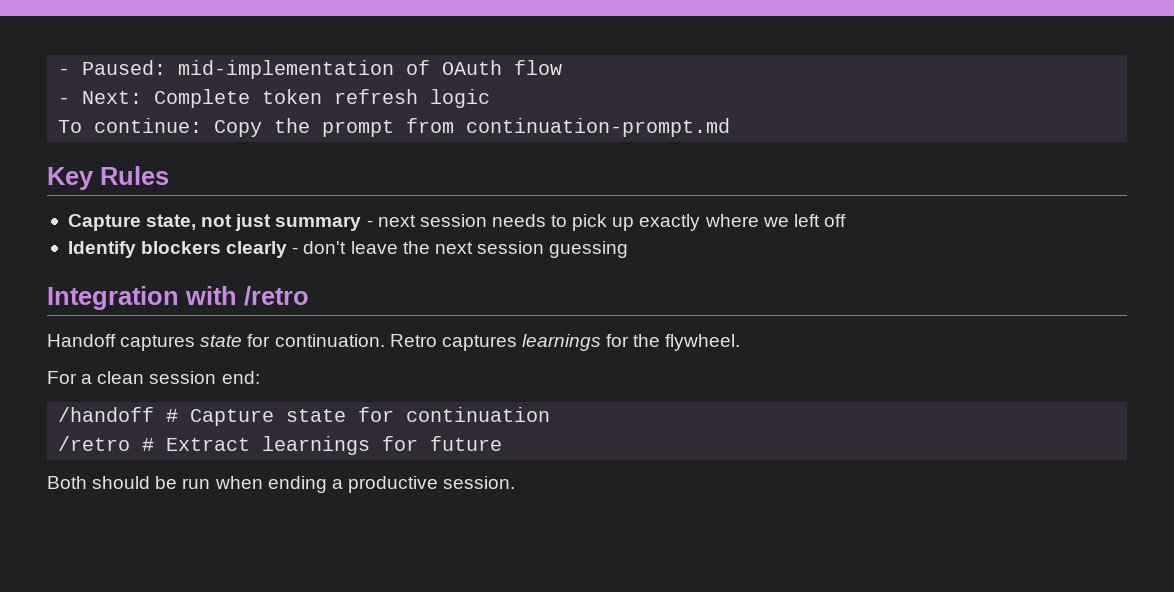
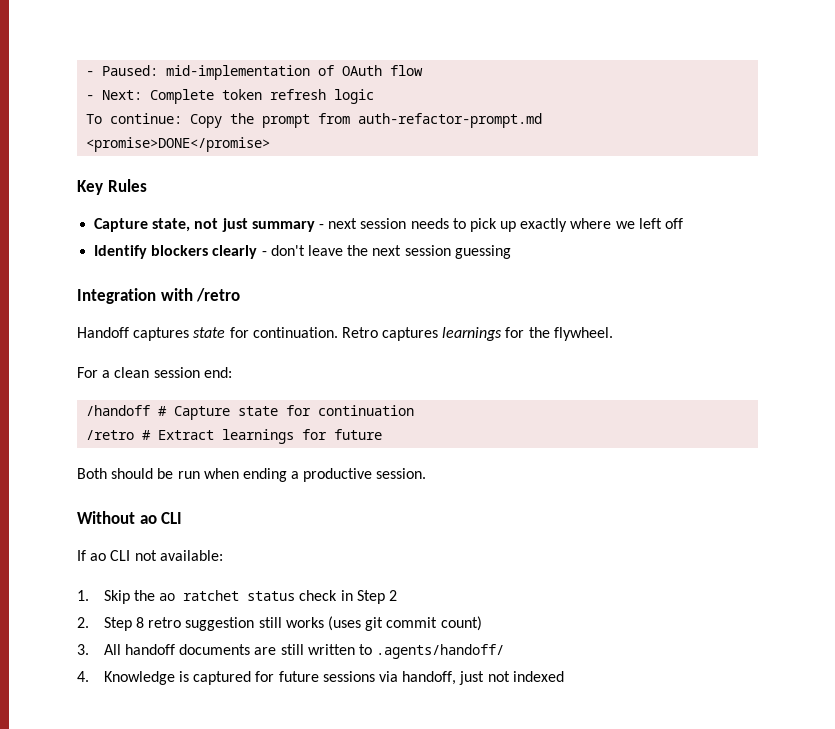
- To continue: Copy the prompt from continuation-prompt.md
+ To continue: Copy the prompt from auth-refactor-prompt.md
+ <promise>DONE</promise>
+ Without ao CLI
+ If ao CLI not available:
+ 1. Skip the ao ratchet status check in Step 2
+ 2. Step 8 retro suggestion still works (uses git commit count)
+ 3. All handoff documents are still written to .agents/handoff/
+ 4. Knowledge is captured for future sessions via handoff, just not indexed

